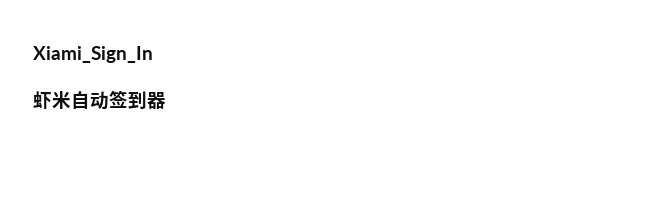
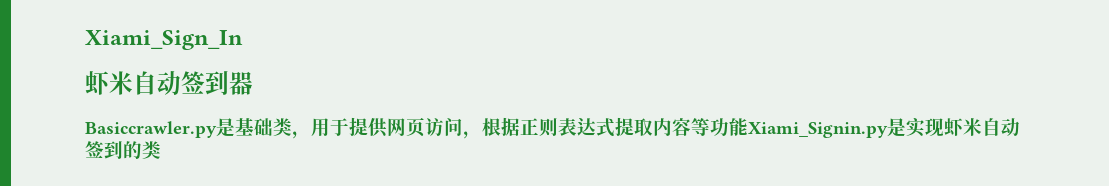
+ Basiccrawler.py是基础类，用于提供网页访问，根据正则表达式提取内容等功能Xiami_Signin.py是实现虾米自动签到的类

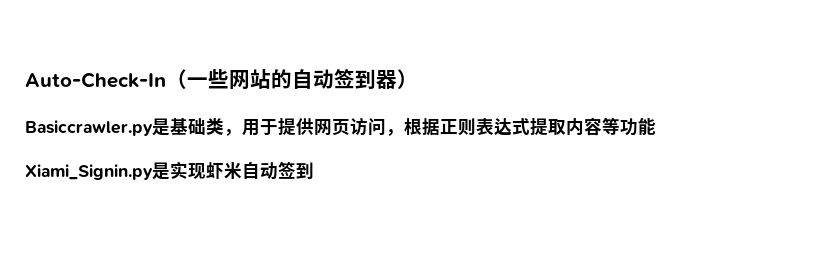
- Xiami_Sign_In
- 虾米自动签到器
+ Auto-Check-In（一些网站的自动签到器）
- Basiccrawler.py是基础类，用于提供网页访问，根据正则表达式提取内容等功能Xiami_Signin.py是实现虾米自动签到的类
+ Basiccrawler.py是基础类，用于提供网页访问，根据正则表达式提取内容等功能
+ Xiami_Signin.py是实现虾米自动签到

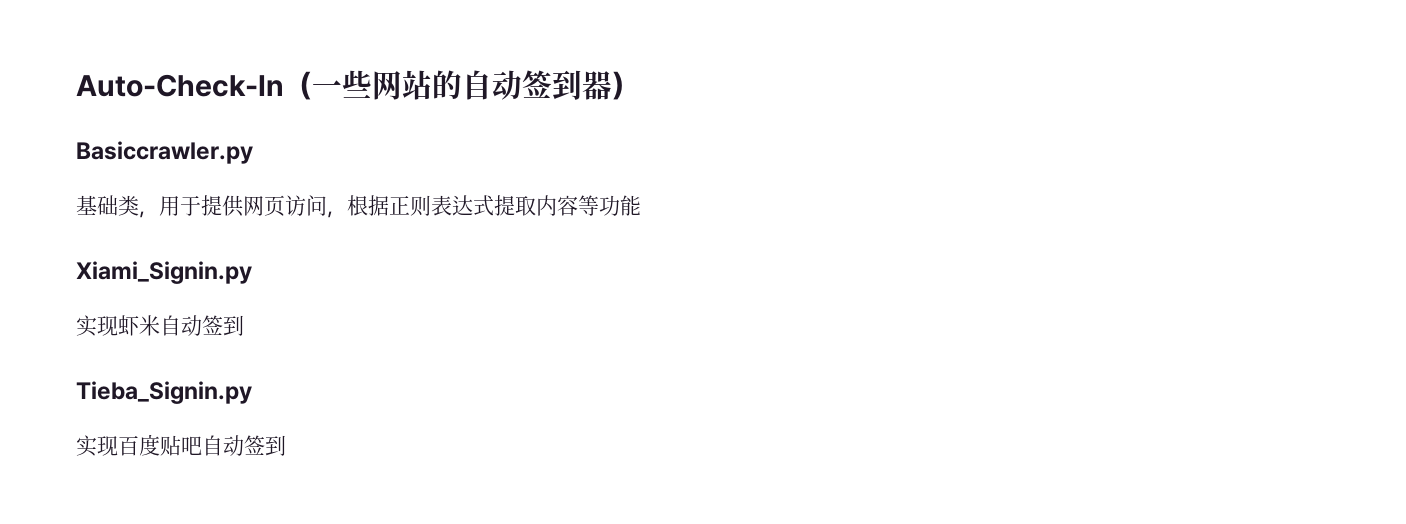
- Basiccrawler.py是基础类，用于提供网页访问，根据正则表达式提取内容等功能
+ Basiccrawler.py
+ 基础类，用于提供网页访问，根据正则表达式提取内容等功能
- Xiami_Signin.py是实现虾米自动签到
+ Xiami_Signin.py
+ 实现虾米自动签到
+ Tieba_Signin.py
+ 实现百度贴吧自动签到

